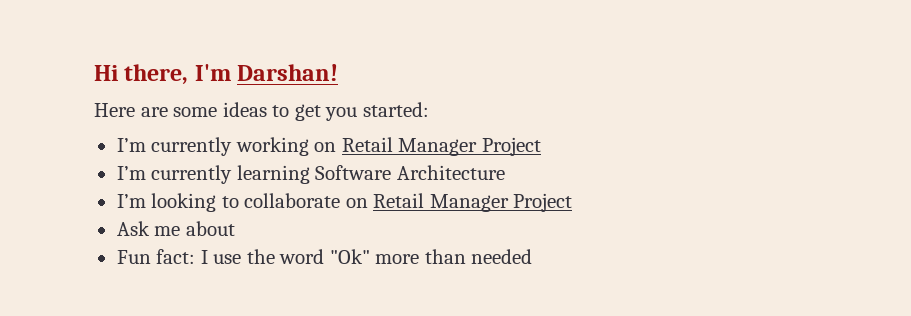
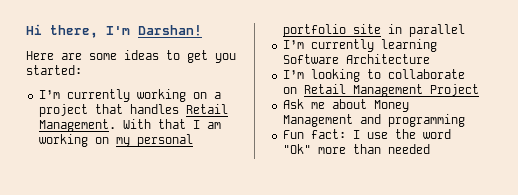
- I’m currently working on Retail Manager Project
+ I’m currently working on a project that handles Retail Management. With that I am working on my personal portfolio site in parallel
- I’m looking to collaborate on Retail Manager Project
+ I’m looking to collaborate on Retail Management Project
- Ask me about
+ Ask me about Money Management and programming

